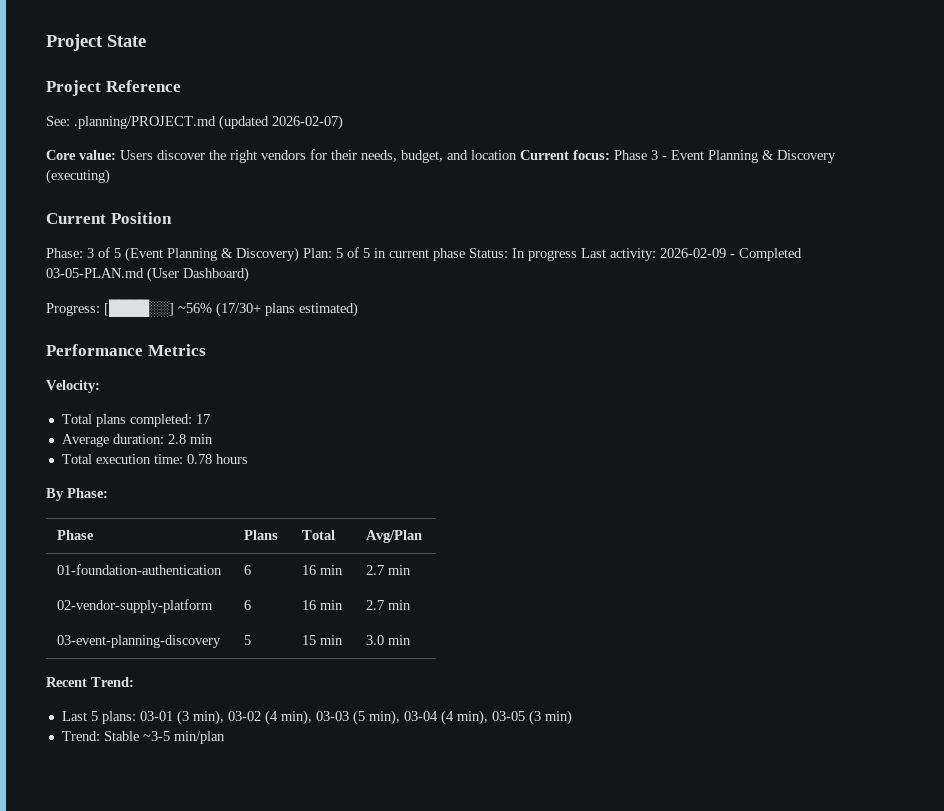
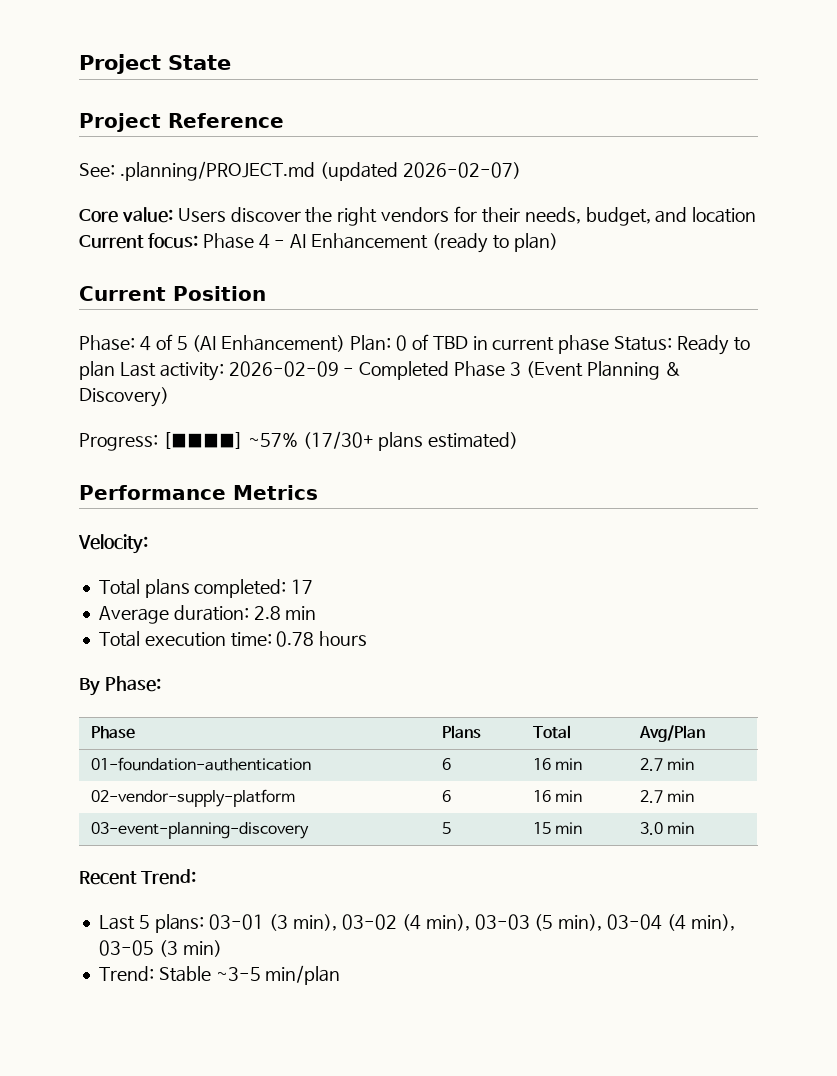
- Core value: Users discover the right vendors for their needs, budget, and location Current focus: Phase 3 - Event Planning & Discovery (executing)
+ Core value: Users discover the right vendors for their needs, budget, and location Current focus: Phase 4 - AI Enhancement (ready to plan)
- Phase: 3 of 5 (Event Planning & Discovery) Plan: 5 of 5 in current phase Status: In progress Last activity: 2026-02-09 - Completed 03-05-PLAN.md (User Dashboard)
+ Phase: 4 of 5 (AI Enhancement) Plan: 0 of TBD in current phase Status: Ready to plan Last activity: 2026-02-09 - Completed Phase 3 (Event Planning & Discovery)
- Progress: [████░░] ~56% (17/30+ plans estimated)
+ Progress: [████] ~57% (17/30+ plans estimated)

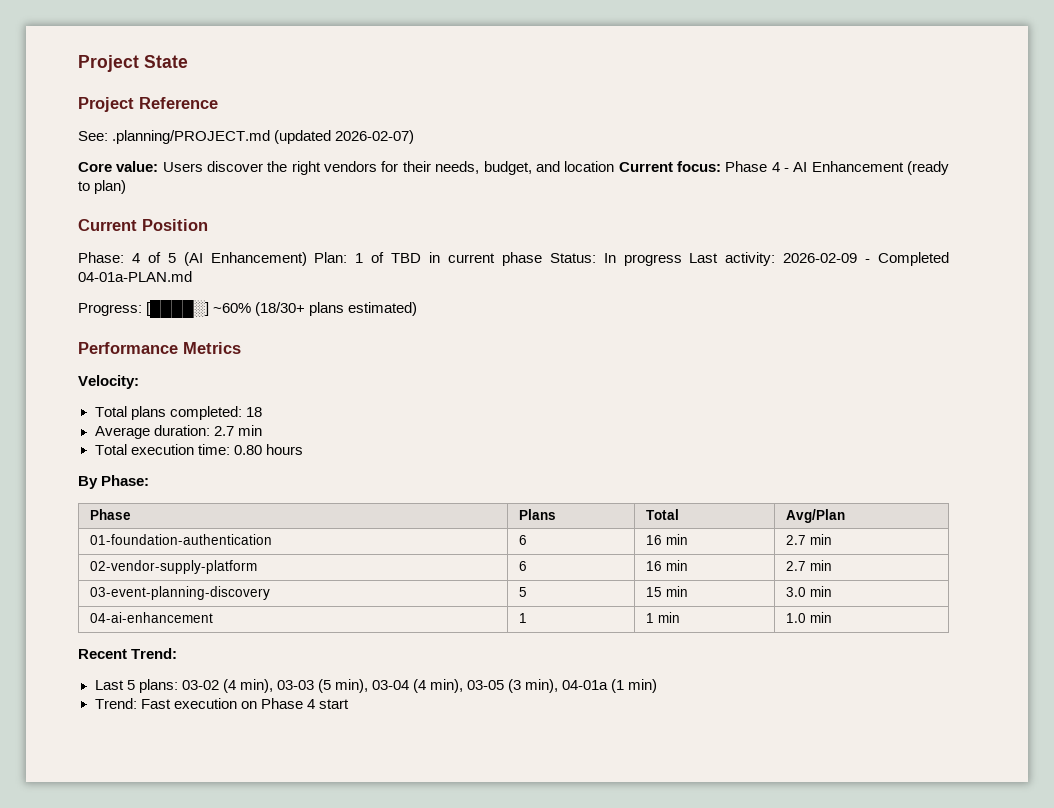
- Phase: 4 of 5 (AI Enhancement) Plan: 0 of TBD in current phase Status: Ready to plan Last activity: 2026-02-09 - Completed Phase 3 (Event Planning & Discovery)
- Progress: [████] ~57% (17/30+ plans estimated)
+ Phase: 4 of 5 (AI Enhancement) Plan: 1 of TBD in current phase Status: In progress Last activity: 2026-02-09 - Completed 04-01a-PLAN.md
+ Progress: [████░] ~60% (18/30+ plans estimated)
- Total plans completed: 17
+ Total plans completed: 18
- Average duration: 2.8 min
+ Average duration: 2.7 min
- Total execution time: 0.78 hours
+ Total execution time: 0.80 hours
+ 04-ai-enhancement | 1 | 1 min | 1.0 min
- Last 5 plans: 03-01 (3 min), 03-02 (4 min), 03-03 (5 min), 03-04 (4 min), 03-05 (3 min)
+ Last 5 plans: 03-02 (4 min), 03-03 (5 min), 03-04 (4 min), 03-05 (3 min), 04-01a (1 min)
- Trend: Stable ~3-5 min/plan
+ Trend: Fast execution on Phase 4 start

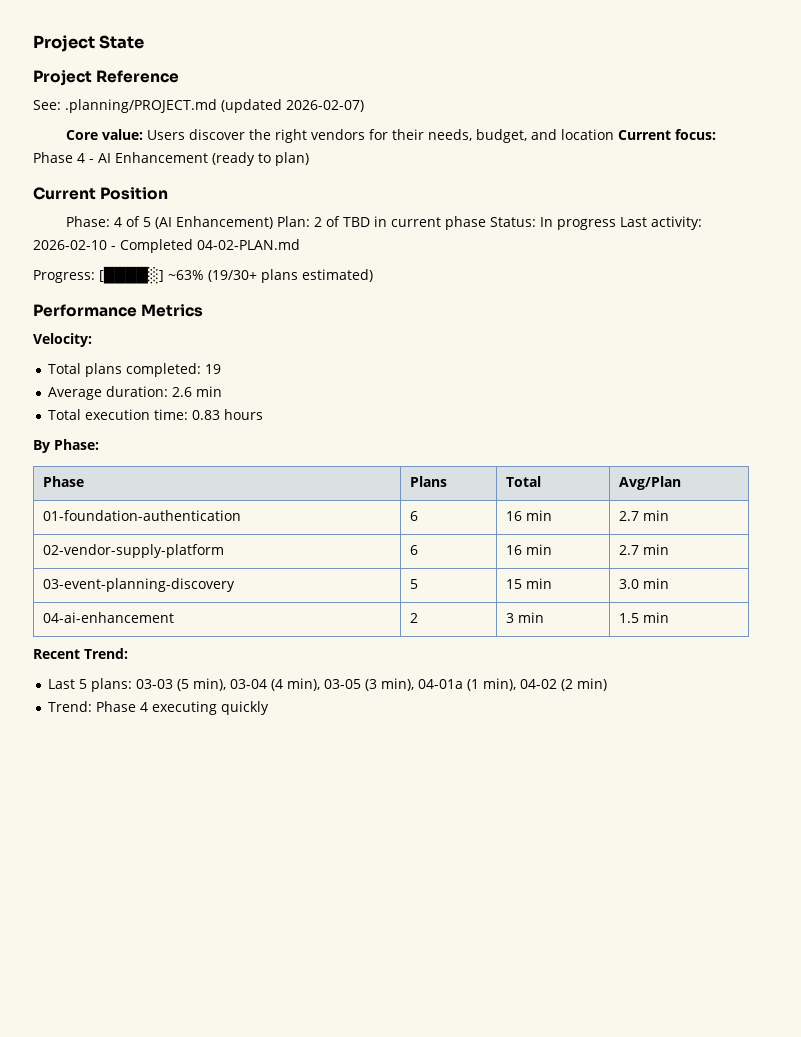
- Phase: 4 of 5 (AI Enhancement) Plan: 1 of TBD in current phase Status: In progress Last activity: 2026-02-09 - Completed 04-01a-PLAN.md
+ Phase: 4 of 5 (AI Enhancement) Plan: 2 of TBD in current phase Status: In progress Last activity: 2026-02-10 - Completed 04-02-PLAN.md
- Progress: [████░] ~60% (18/30+ plans estimated)
+ Progress: [████░] ~63% (19/30+ plans estimated)
- Total plans completed: 18
+ Total plans completed: 19
- Average duration: 2.7 min
+ Average duration: 2.6 min
- Total execution time: 0.80 hours
+ Total execution time: 0.83 hours
- 04-ai-enhancement | 1 | 1 min | 1.0 min
+ 04-ai-enhancement | 2 | 3 min | 1.5 min
- Last 5 plans: 03-02 (4 min), 03-03 (5 min), 03-04 (4 min), 03-05 (3 min), 04-01a (1 min)
+ Last 5 plans: 03-03 (5 min), 03-04 (4 min), 03-05 (3 min), 04-01a (1 min), 04-02 (2 min)
- Trend: Fast execution on Phase 4 start
+ Trend: Phase 4 executing quickly

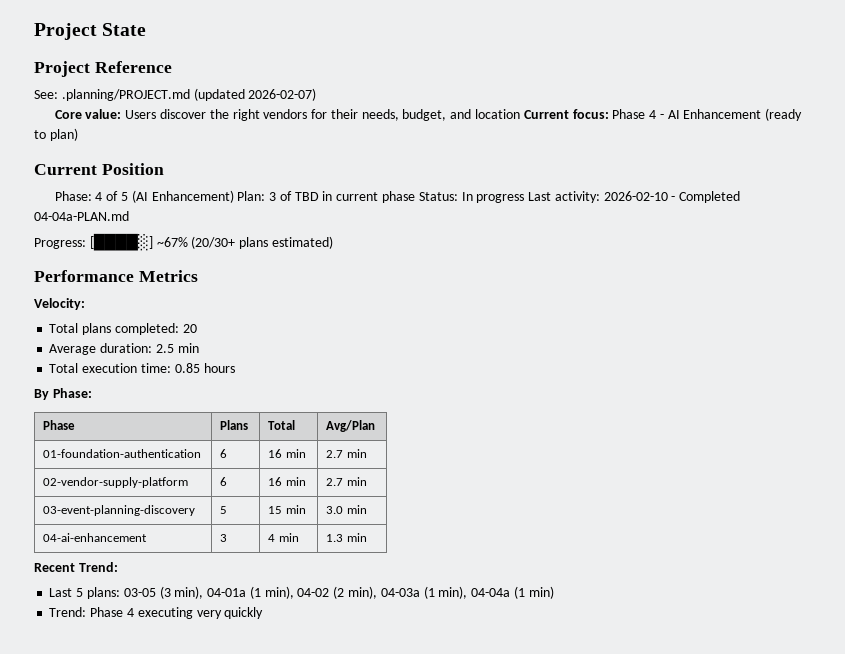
- Phase: 4 of 5 (AI Enhancement) Plan: 2 of TBD in current phase Status: In progress Last activity: 2026-02-10 - Completed 04-02-PLAN.md
+ Phase: 4 of 5 (AI Enhancement) Plan: 3 of TBD in current phase Status: In progress Last activity: 2026-02-10 - Completed 04-04a-PLAN.md
- Progress: [████░] ~63% (19/30+ plans estimated)
+ Progress: [████░] ~67% (20/30+ plans estimated)
- Total plans completed: 19
+ Total plans completed: 20
- Average duration: 2.6 min
+ Average duration: 2.5 min
- Total execution time: 0.83 hours
+ Total execution time: 0.85 hours
- 04-ai-enhancement | 2 | 3 min | 1.5 min
+ 04-ai-enhancement | 3 | 4 min | 1.3 min
- Last 5 plans: 03-03 (5 min), 03-04 (4 min), 03-05 (3 min), 04-01a (1 min), 04-02 (2 min)
+ Last 5 plans: 03-05 (3 min), 04-01a (1 min), 04-02 (2 min), 04-03a (1 min), 04-04a (1 min)
- Trend: Phase 4 executing quickly
+ Trend: Phase 4 executing very quickly

